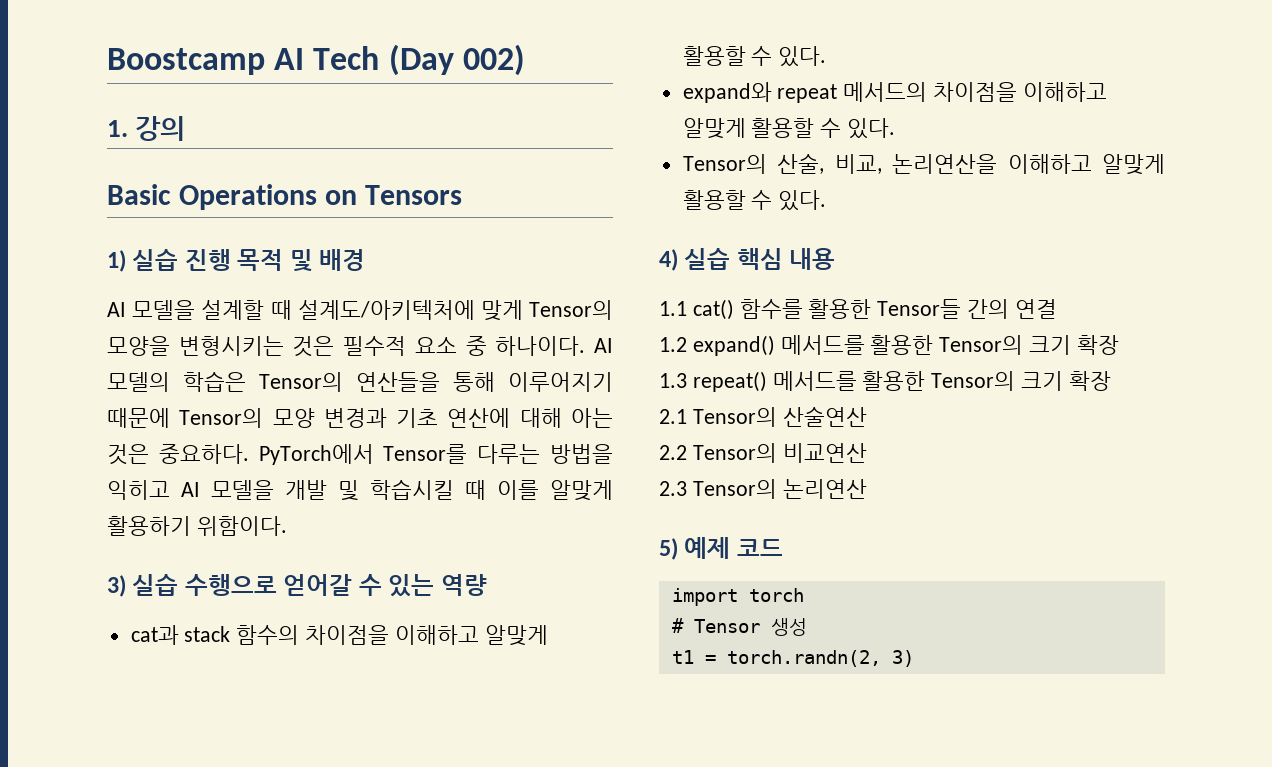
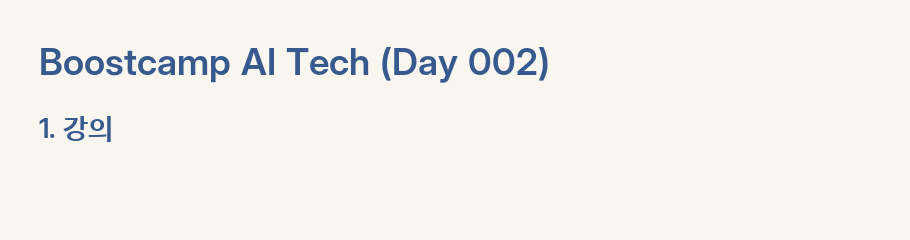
- Basic Operations on Tensors
- 1) 실습 진행 목적 및 배경
- AI 모델을 설계할 때 설계도/아키텍처에 맞게 Tensor의 모양을 변형시키는 것은 필수적 요소 중 하나이다. AI 모델의 학습은 Tensor의 연산들을 통해 이루어지기 때문에 Tensor의 모양 변경과 기초 연산에 대해 아는 것은 중요하다. PyTorch에서 Tensor를 다루는 방법을 익히고 AI 모델을 개발 및 학습시킬 때 이를 알맞게 활용하기 위함이다.
- 3) 실습 수행으로 얻어갈 수 있는 역량
- cat과 stack 함수의 차이점을 이해하고 알맞게 활용할 수 있다.
- expand와 repeat 메서드의 차이점을 이해하고 알맞게 활용할 수 있다.
- Tensor의 산술, 비교, 논리연산을 이해하고 알맞게 활용할 수 있다.
- 4) 실습 핵심 내용
- 1.1 cat() 함수를 활용한 Tensor들 간의 연결
- 1.2 expand() 메서드를 활용한 Tensor의 크기 확장
- 1.3 repeat() 메서드를 활용한 Tensor의 크기 확장
- 2.1 Tensor의 산술연산
- 2.2 Tensor의 비교연산
- 2.3 Tensor의 논리연산
- 5) 예제 코드
- import torch
- # Tensor 생성
- t1 = torch.randn(2, 3)

